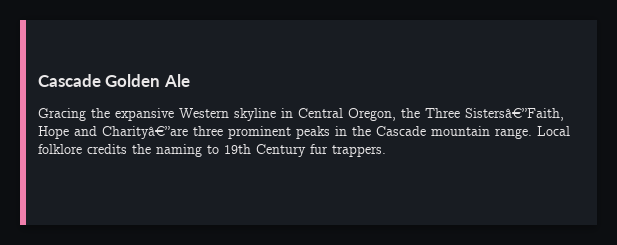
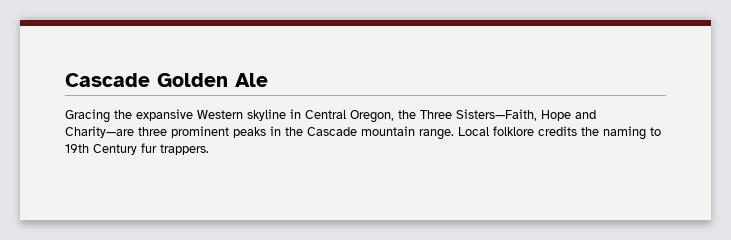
- Gracing the expansive Western skyline in Central Oregon, the Three Sistersâ€”Faith, Hope and Charityâ€”are three prominent peaks in the Cascade mountain range.
+ Gracing the expansive Western skyline in Central Oregon, the Three Sisters—Faith, Hope and Charity—are three prominent peaks in the Cascade mountain range.

